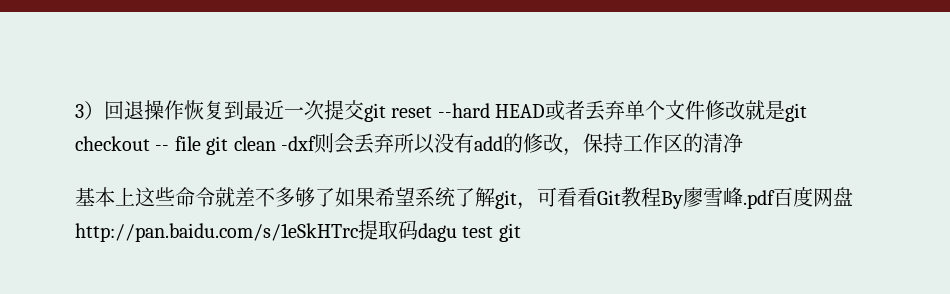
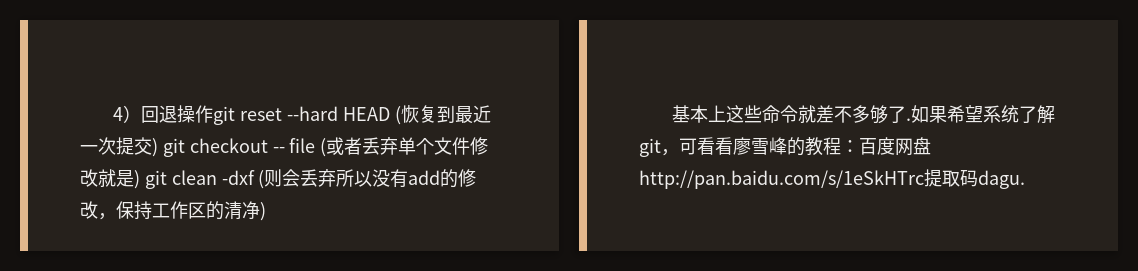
- 3）回退操作恢复到最近一次提交git reset --hard HEAD或者丢弃单个文件修改就是git checkout -- file git clean -dxf则会丢弃所以没有add的修改，保持工作区的清净
+ 4）回退操作git reset --hard HEAD (恢复到最近一次提交) git checkout -- file (或者丢弃单个文件修改就是) git clean -dxf (则会丢弃所以没有add的修改，保持工作区的清净)
- 基本上这些命令就差不多够了如果希望系统了解git，可看看Git教程By廖雪峰.pdf百度网盘http://pan.baidu.com/s/1eSkHTrc提取码dagu test git
+ 基本上这些命令就差不多够了.如果希望系统了解git，可看看廖雪峰的教程：百度网盘http://pan.baidu.com/s/1eSkHTrc提取码dagu.

